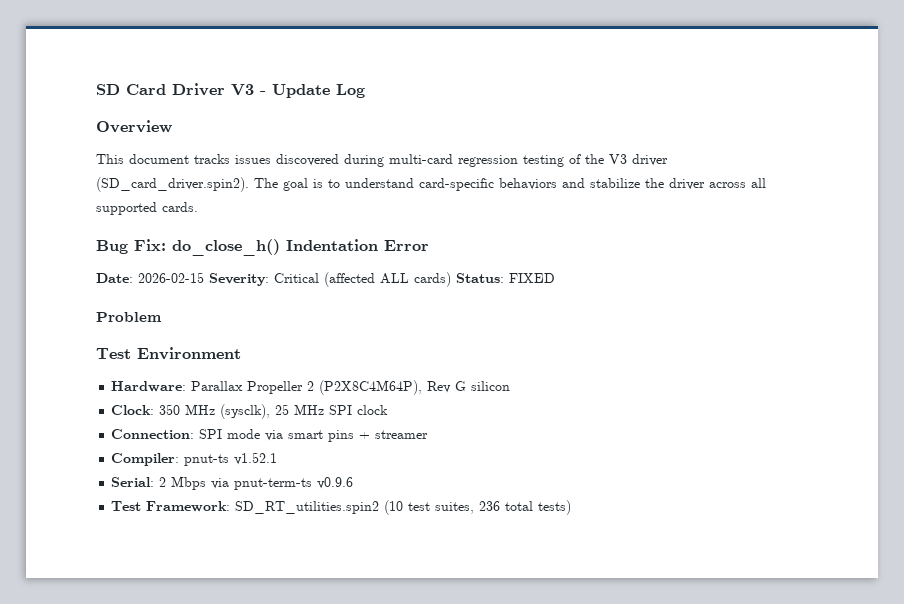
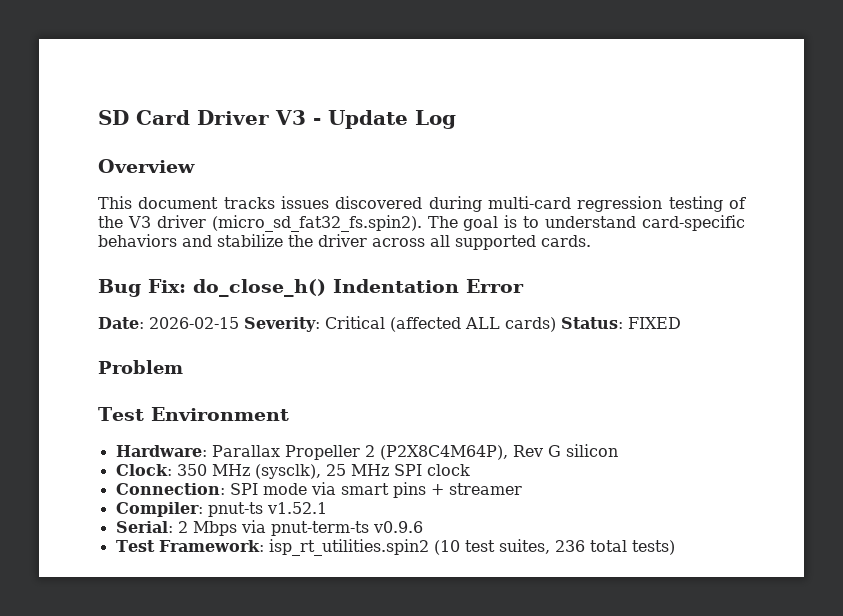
- This document tracks issues discovered during multi-card regression testing of the V3 driver (SD_card_driver.spin2). The goal is to understand card-specific behaviors and stabilize the driver across all supported cards.
+ This document tracks issues discovered during multi-card regression testing of the V3 driver (micro_sd_fat32_fs.spin2). The goal is to understand card-specific behaviors and stabilize the driver across all supported cards.
- Test Framework: SD_RT_utilities.spin2 (10 test suites, 236 total tests)
+ Test Framework: isp_rt_utilities.spin2 (10 test suites, 236 total tests)

